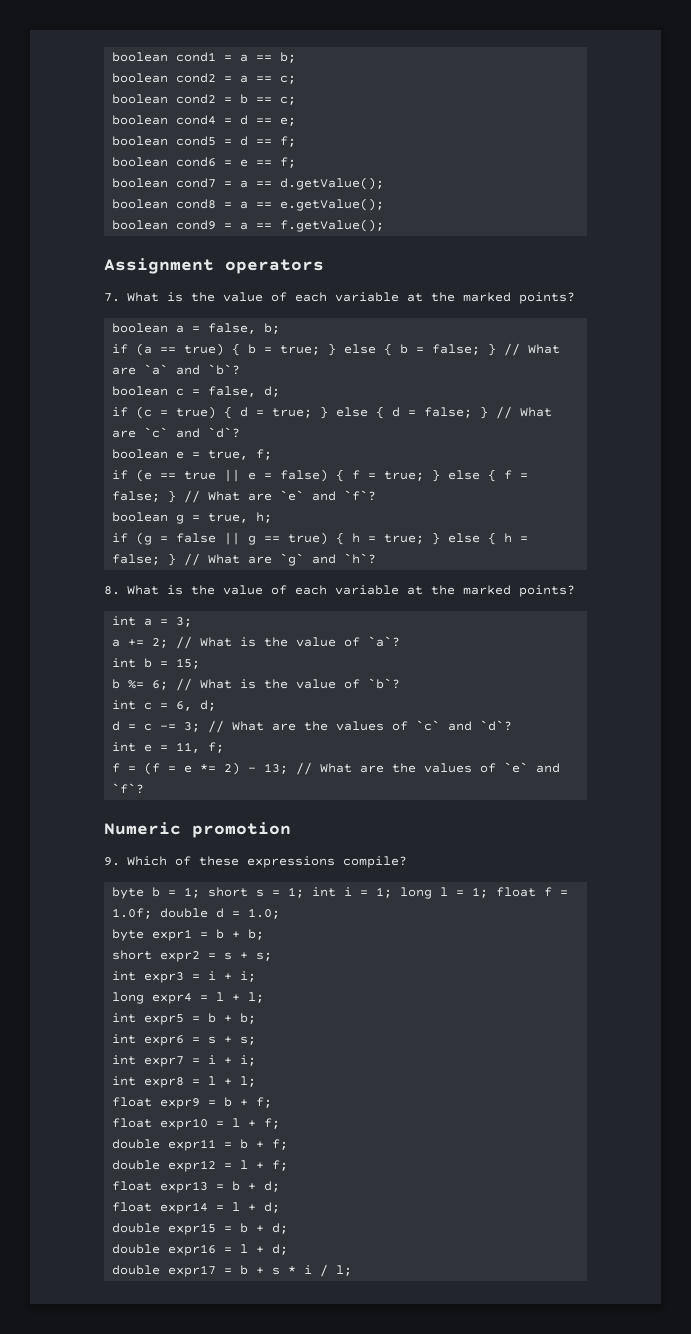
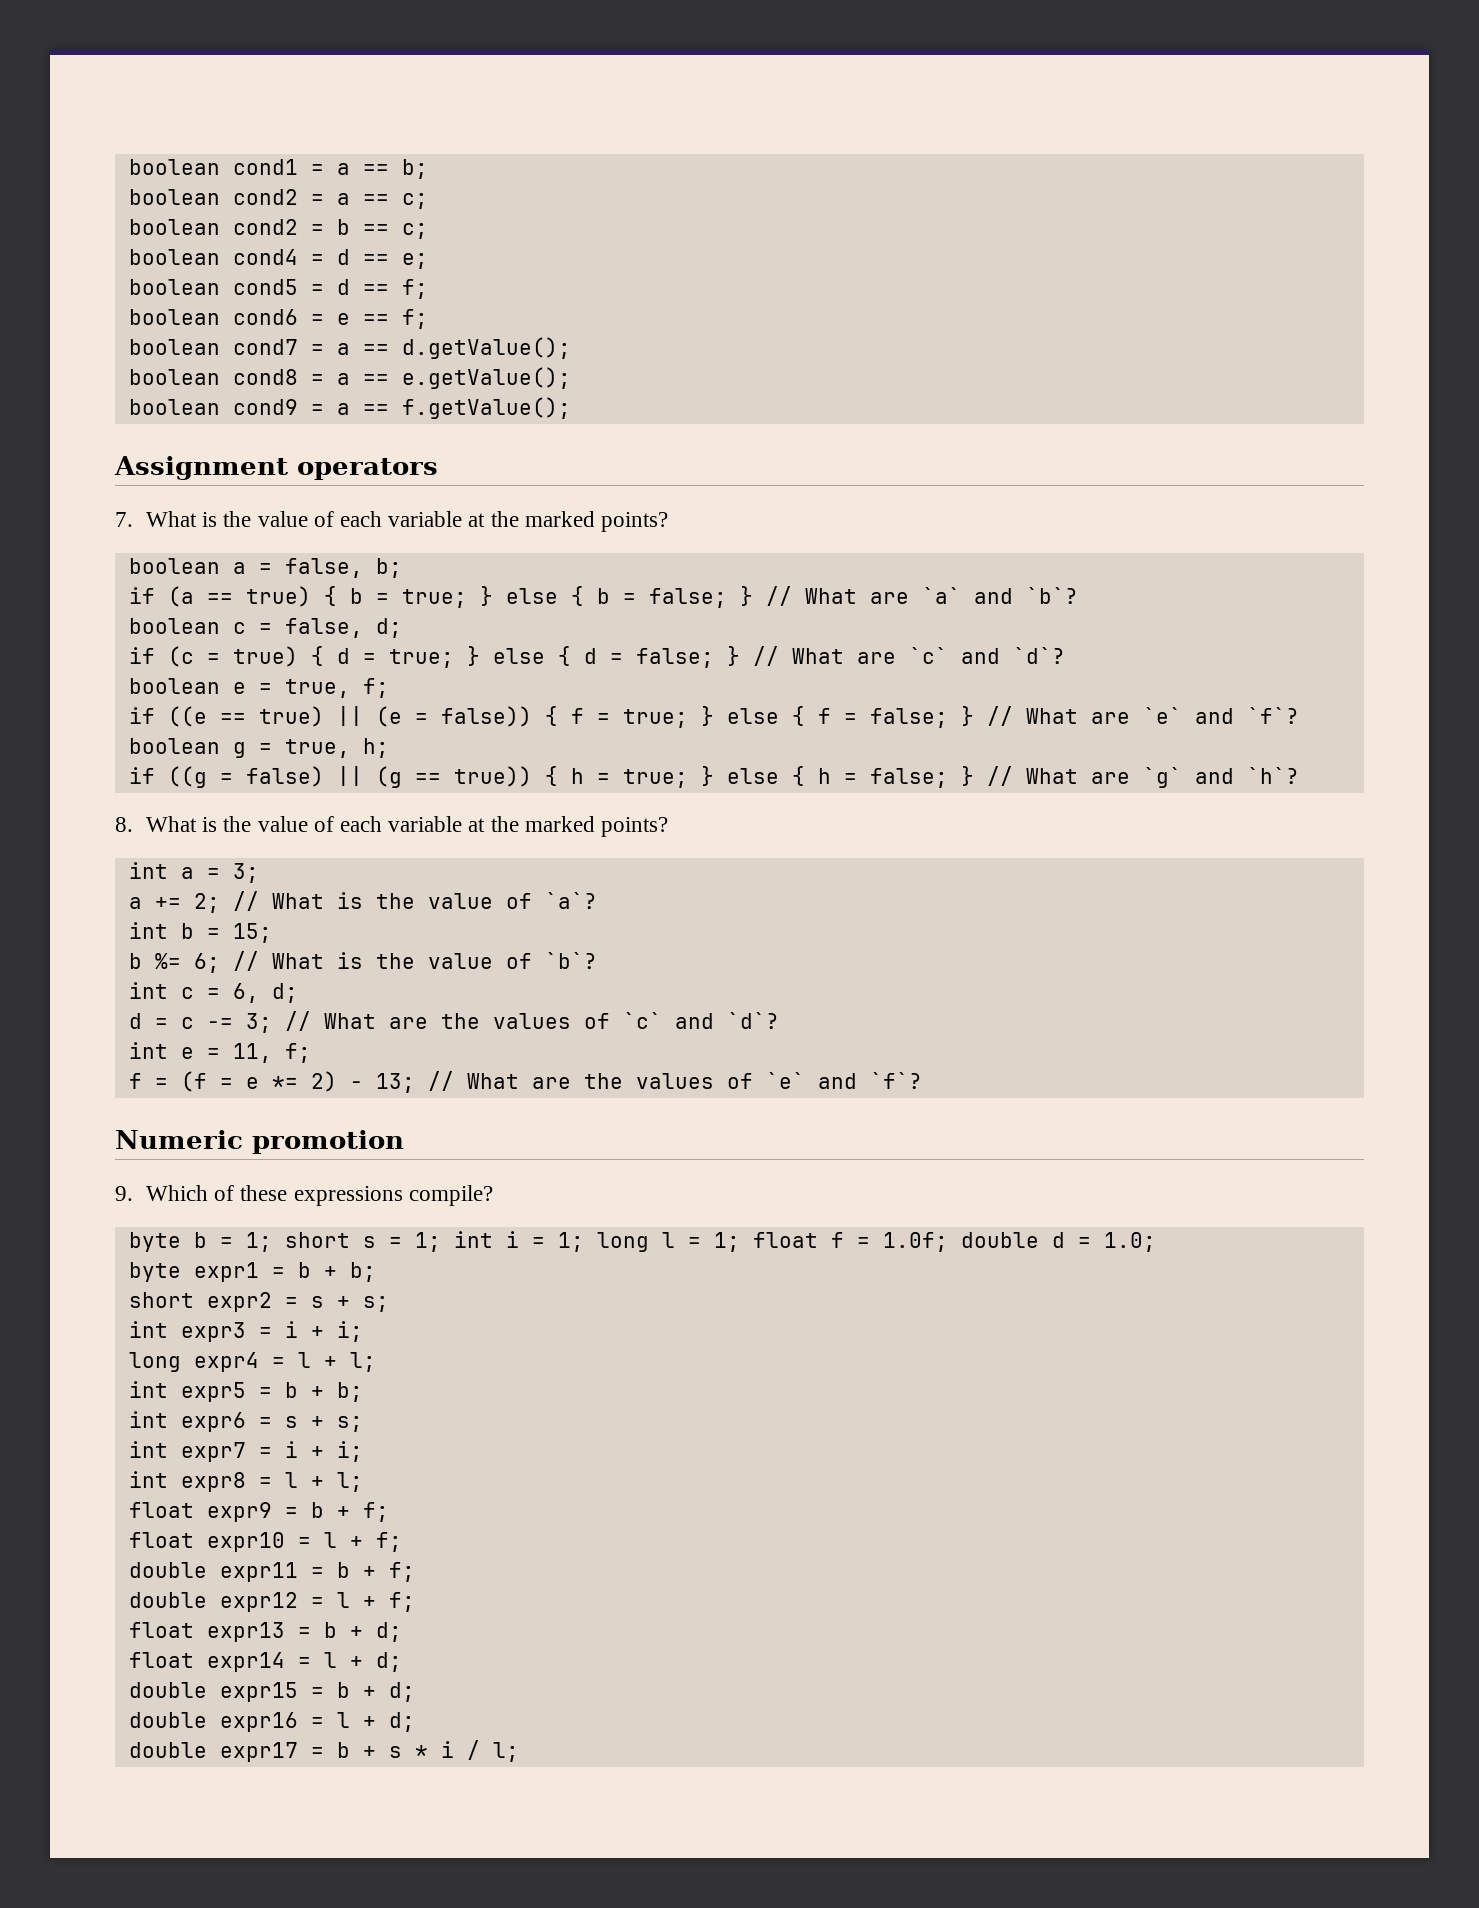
- if (e == true || e = false) { f = true; } else { f = false; } // What are `e` and `f`?
+ if ((e == true) || (e = false)) { f = true; } else { f = false; } // What are `e` and `f`?
- if (g = false || g == true) { h = true; } else { h = false; } // What are `g` and `h`?
+ if ((g = false) || (g == true)) { h = true; } else { h = false; } // What are `g` and `h`?

